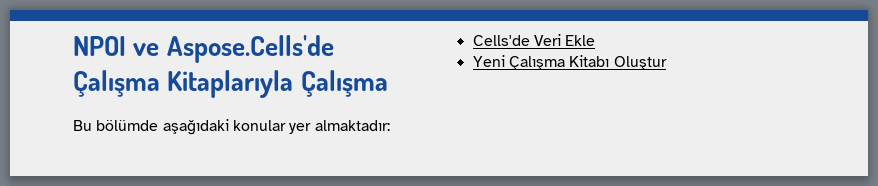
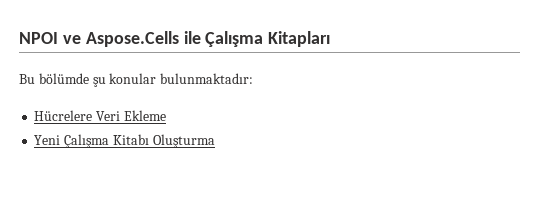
- NPOI ve Aspose.Cells'de Çalışma Kitaplarıyla Çalışma
- Bu bölümde aşağıdaki konular yer almaktadır:
- Cells'de Veri Ekle
+ NPOI ve Aspose.Cells ile Çalışma Kitapları
+ Bu bölümde şu konular bulunmaktadır:
+ Hücrelere Veri Ekleme
- Yeni Çalışma Kitabı Oluştur
+ Yeni Çalışma Kitabı Oluşturma

